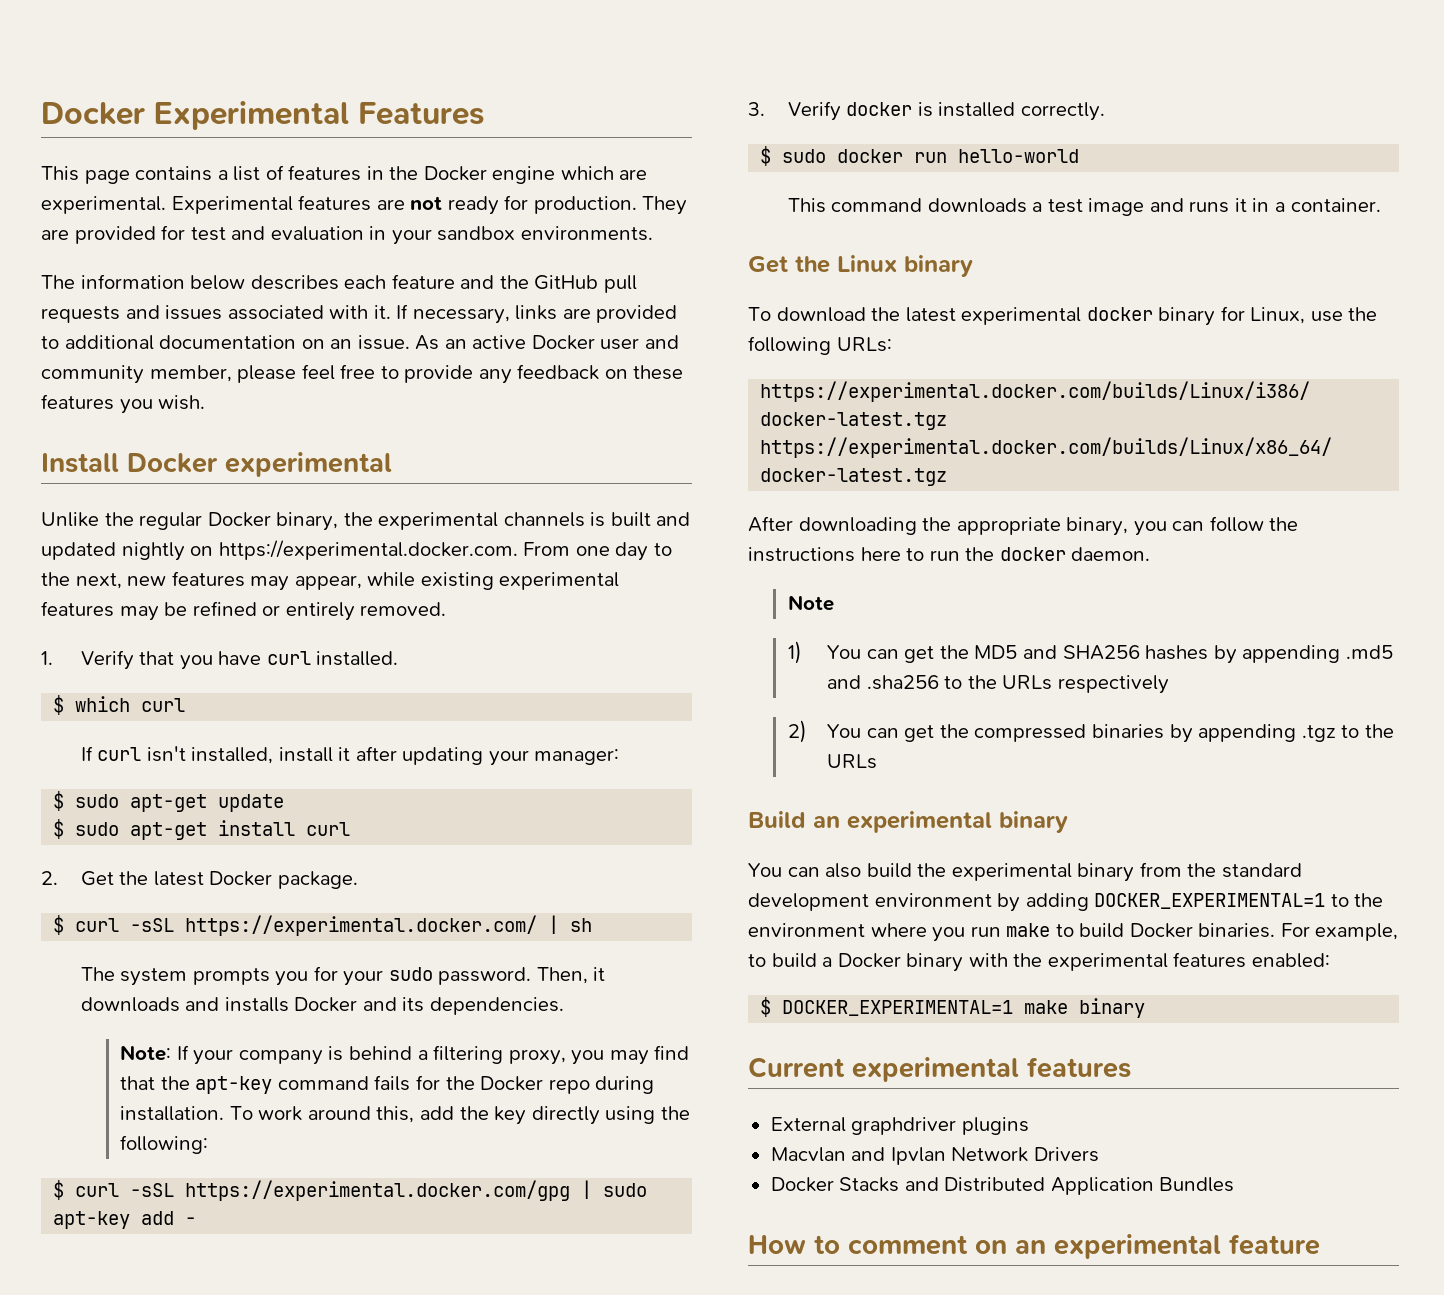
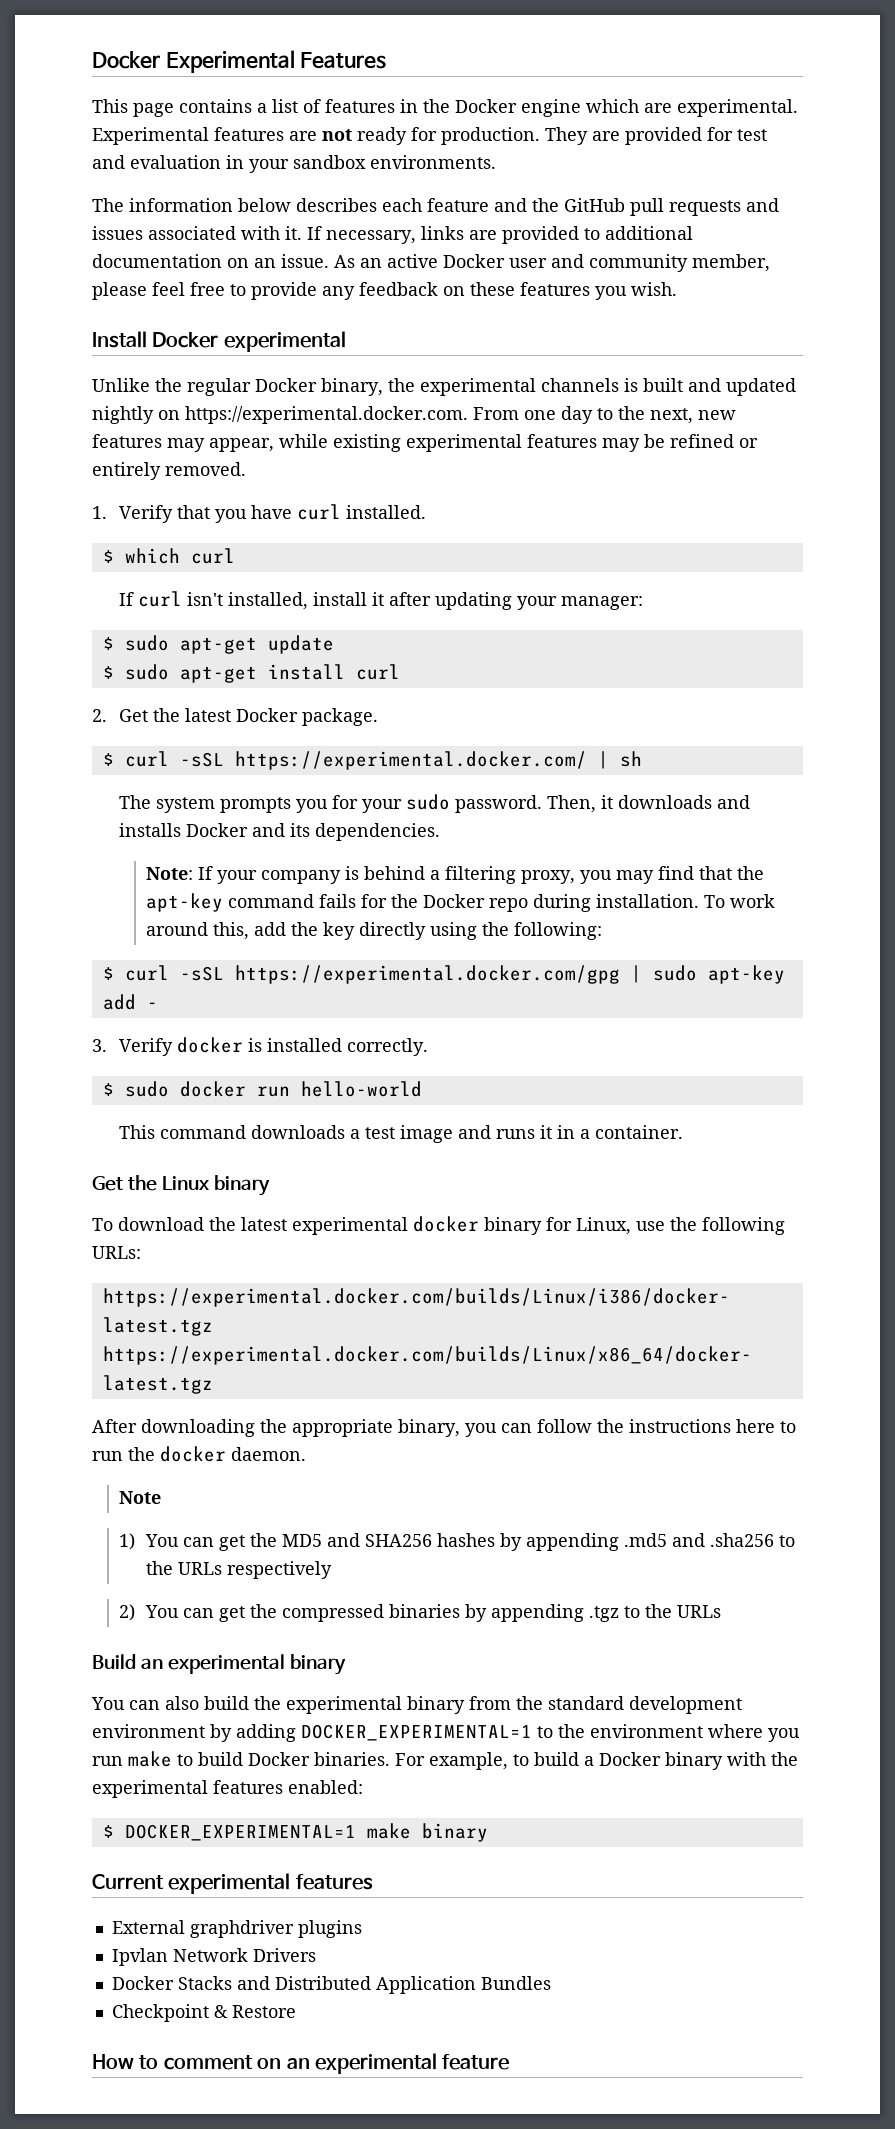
- Macvlan and Ipvlan Network Drivers
+ Ipvlan Network Drivers
+ Checkpoint & Restore

